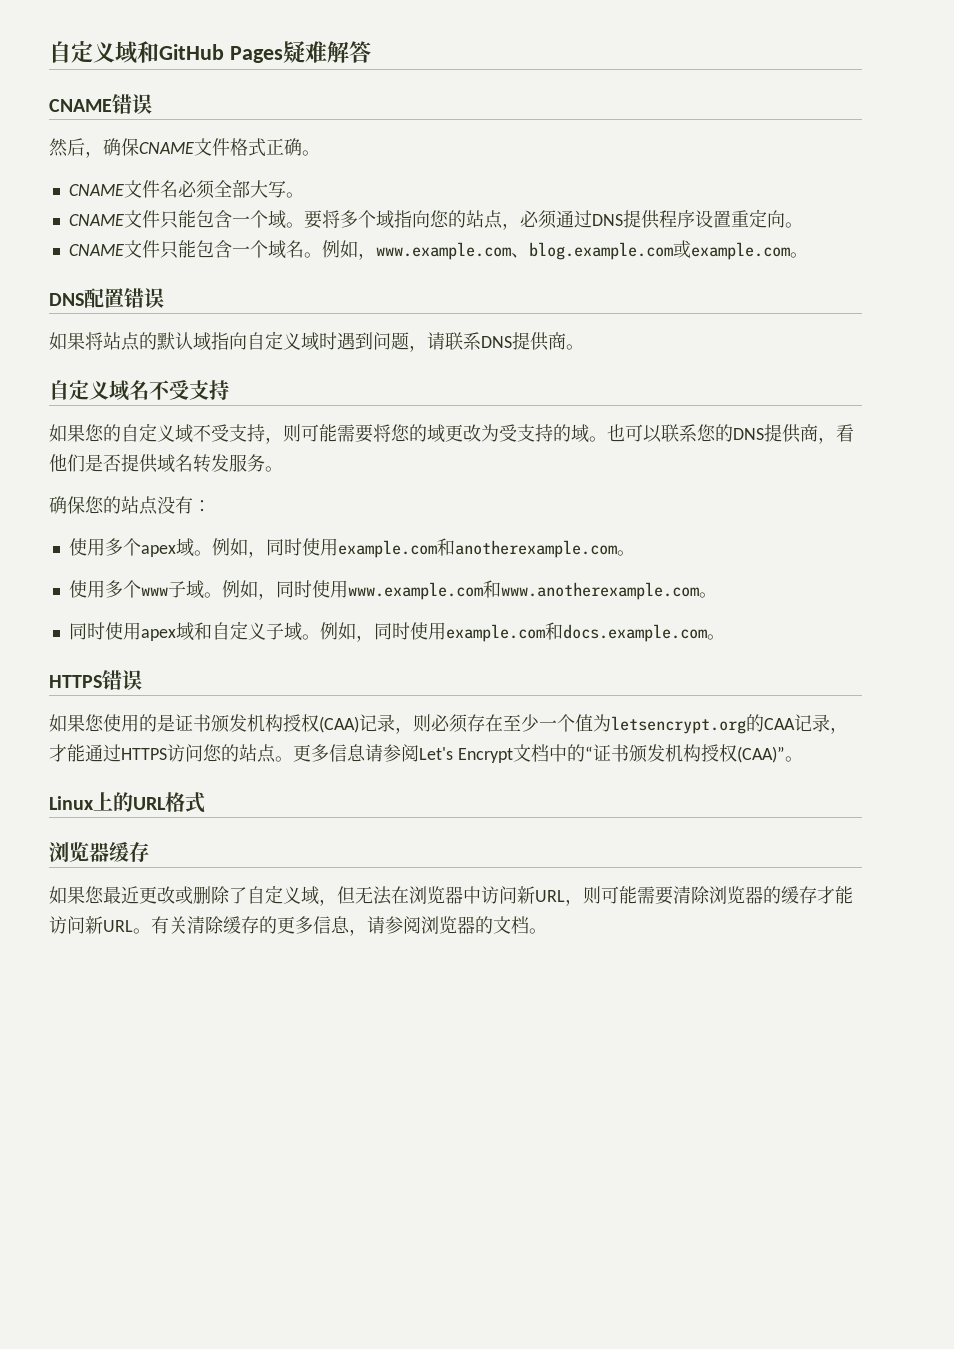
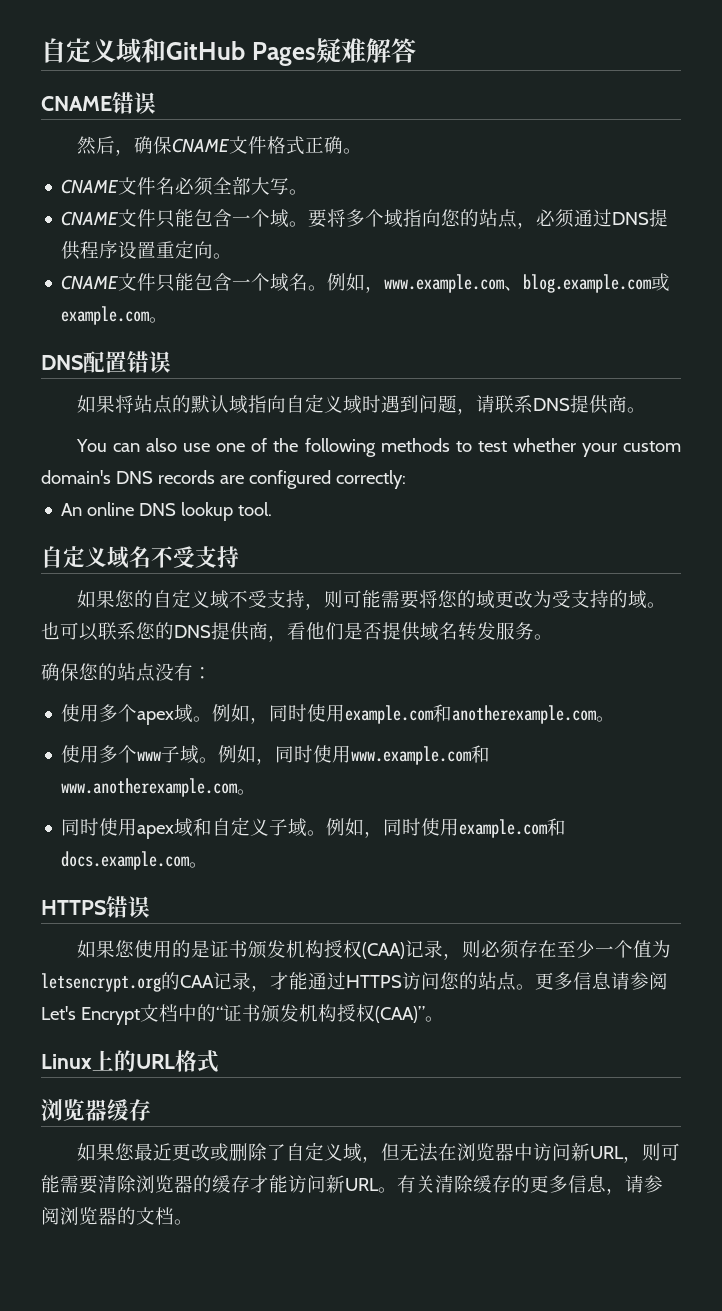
+ You can also use one of the following methods to test whether your custom domain's DNS records are configured correctly:
+ An online DNS lookup tool.

